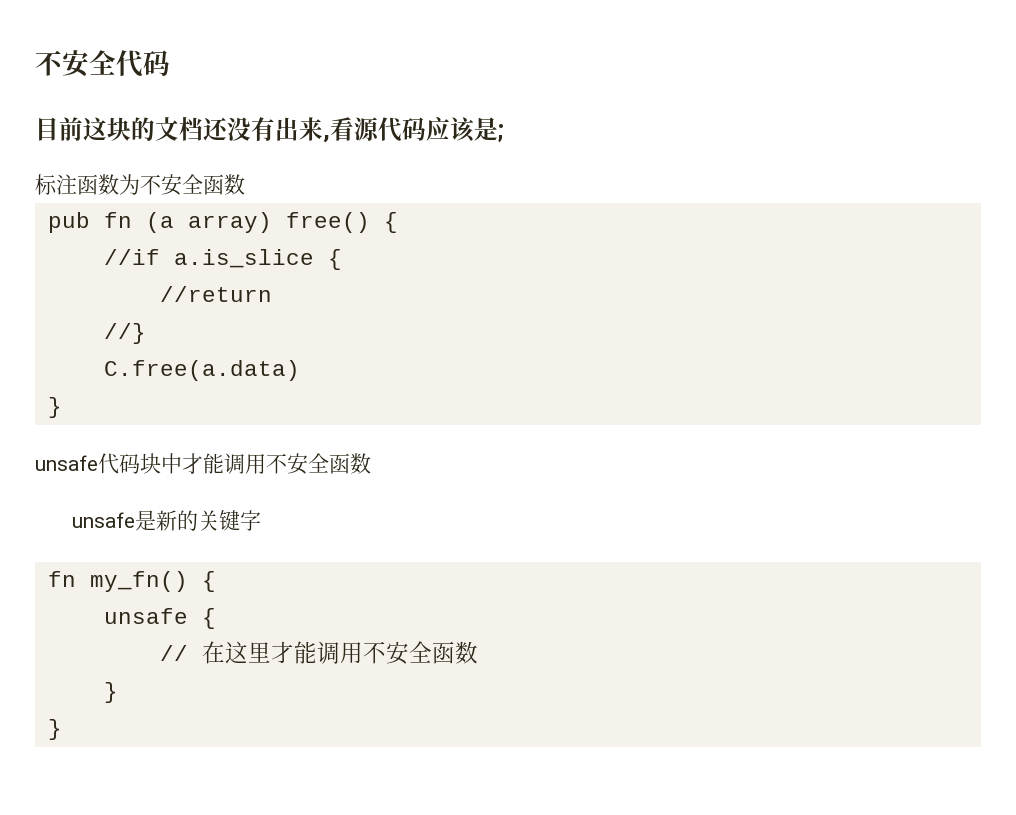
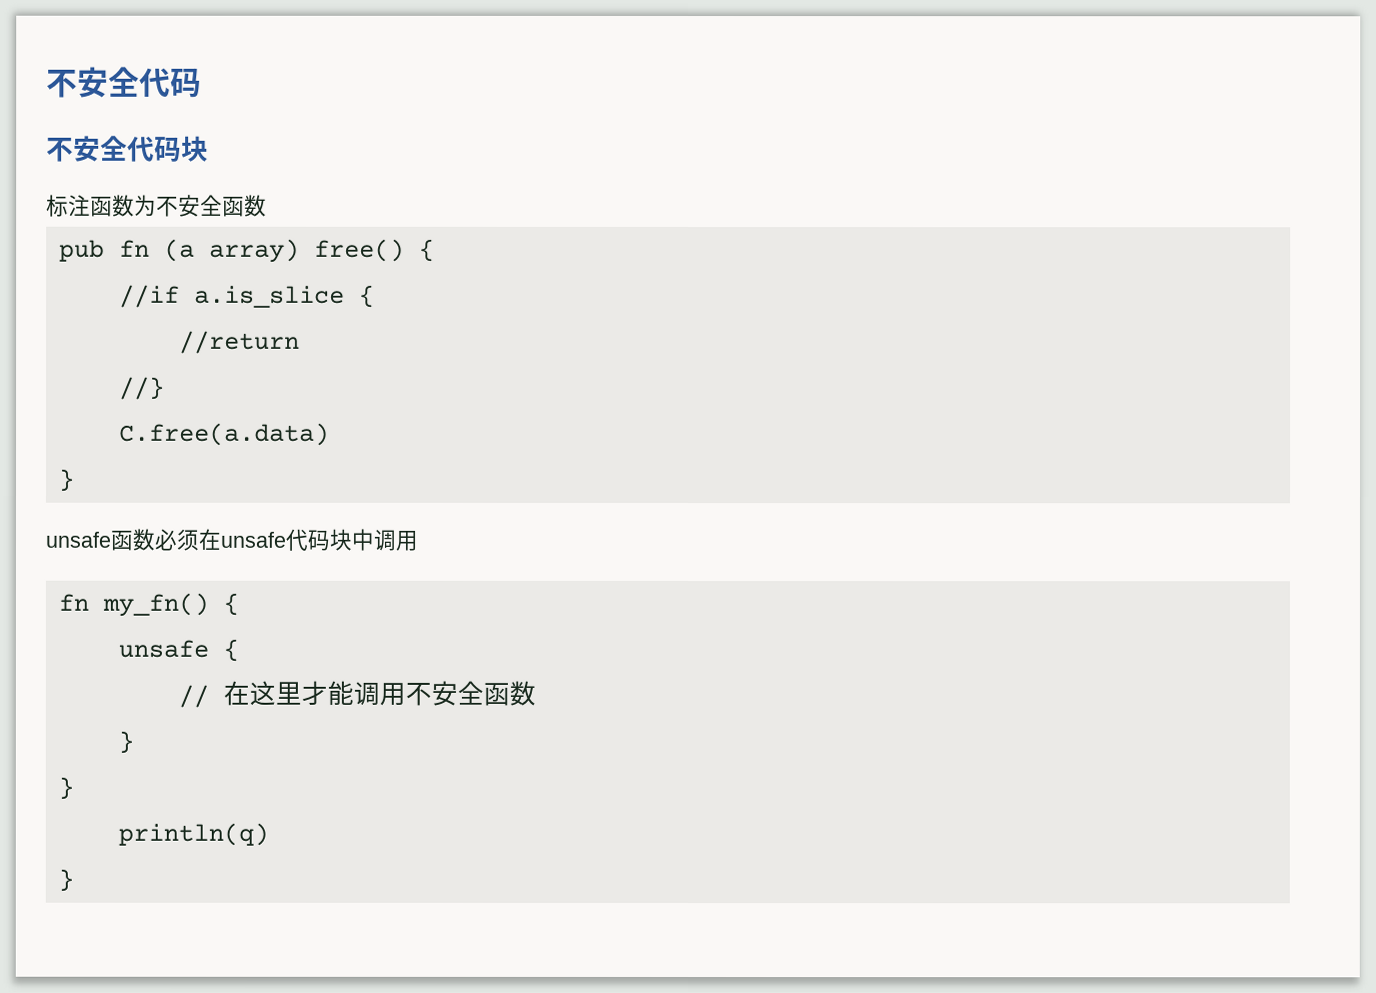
- 目前这块的文档还没有出来,看源代码应该是;
+ 不安全代码块
- unsafe代码块中才能调用不安全函数
- unsafe是新的关键字
+ unsafe函数必须在unsafe代码块中调用
+ println(q)
+ }

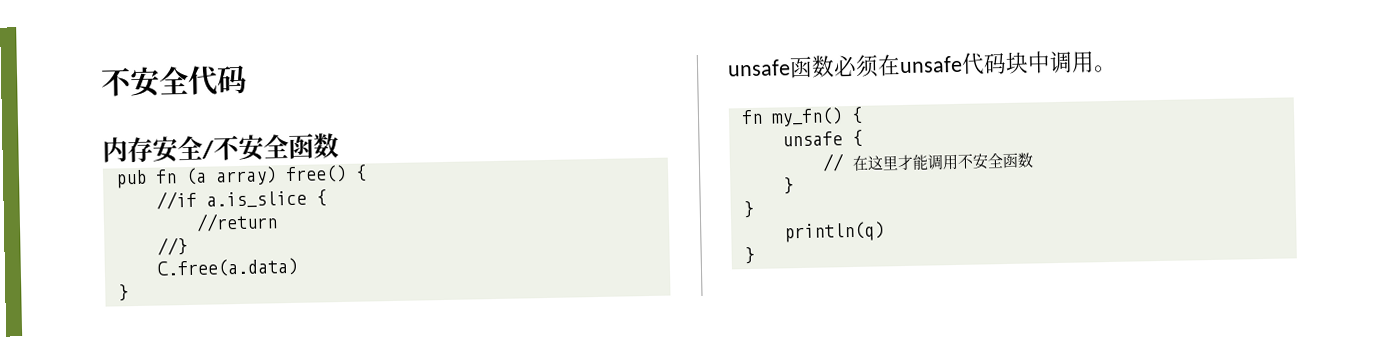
- 不安全代码块
- 标注函数为不安全函数
+ 内存安全/不安全函数
- unsafe函数必须在unsafe代码块中调用
+ unsafe函数必须在unsafe代码块中调用。

